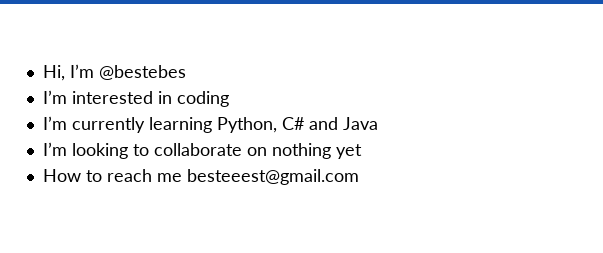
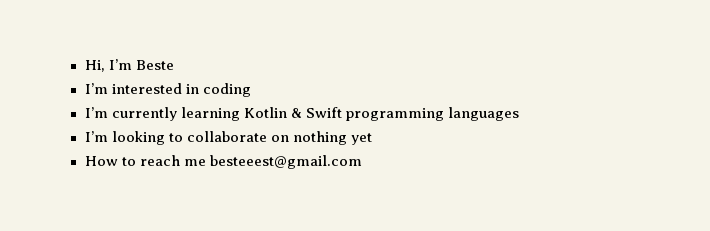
- Hi, I’m @bestebes
+ Hi, I’m Beste
- I’m currently learning Python, C# and Java
+ I’m currently learning Kotlin & Swift programming languages

